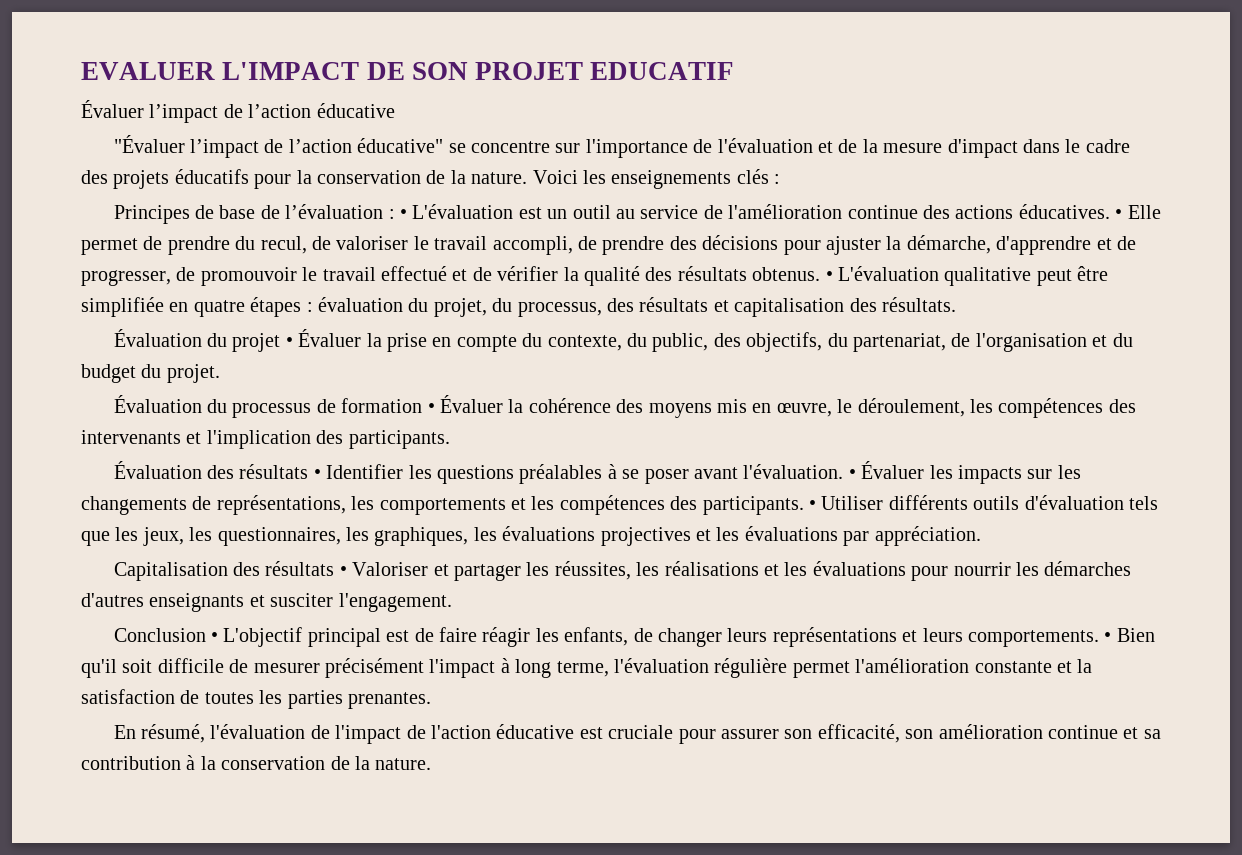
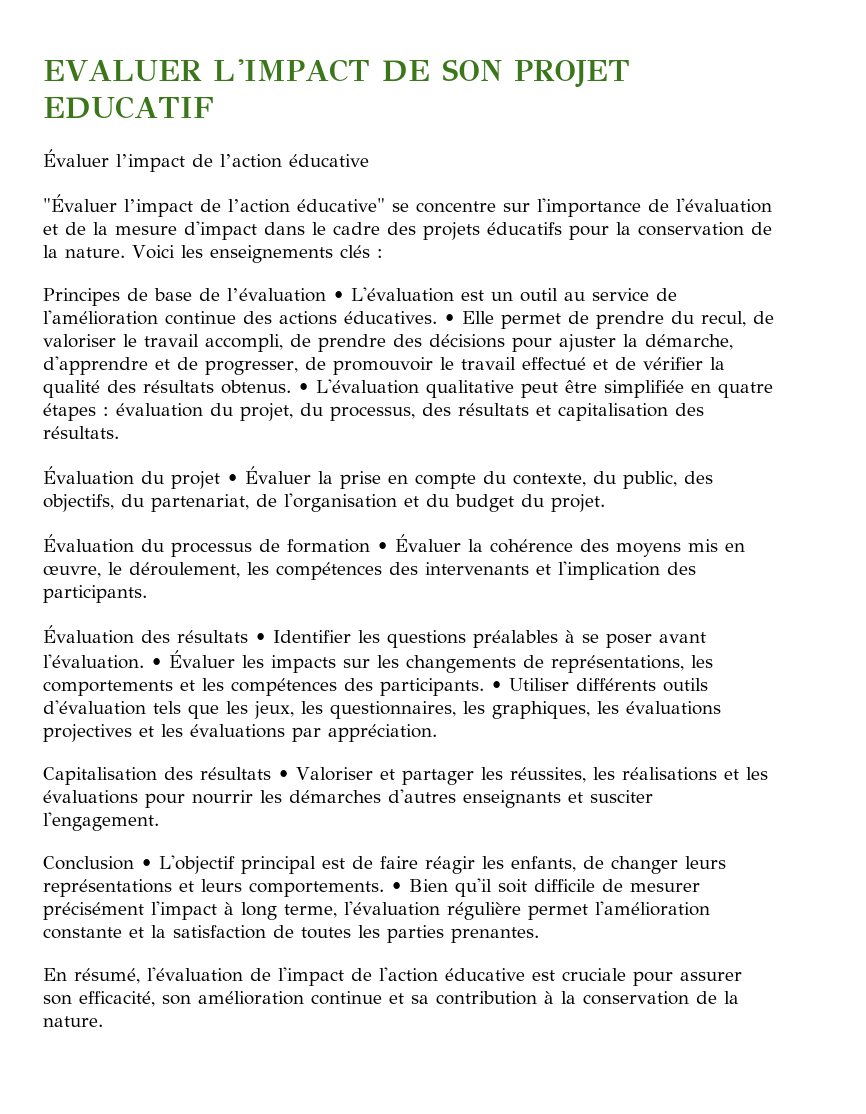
- Principes de base de l’évaluation : • L'évaluation est un outil au service de l'amélioration continue des actions éducatives.
+ Principes de base de l’évaluation • L'évaluation est un outil au service de l'amélioration continue des actions éducatives.

